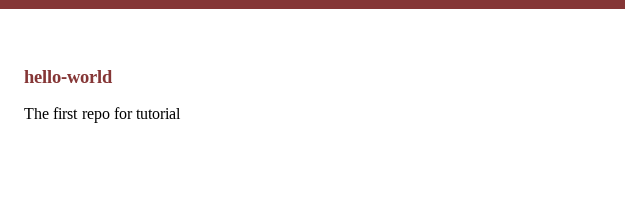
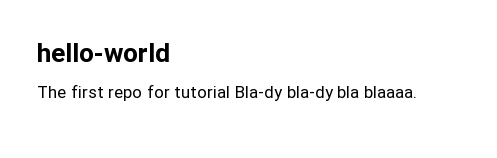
- The first repo for tutorial
+ The first repo for tutorial Bla-dy bla-dy bla blaaaa.

